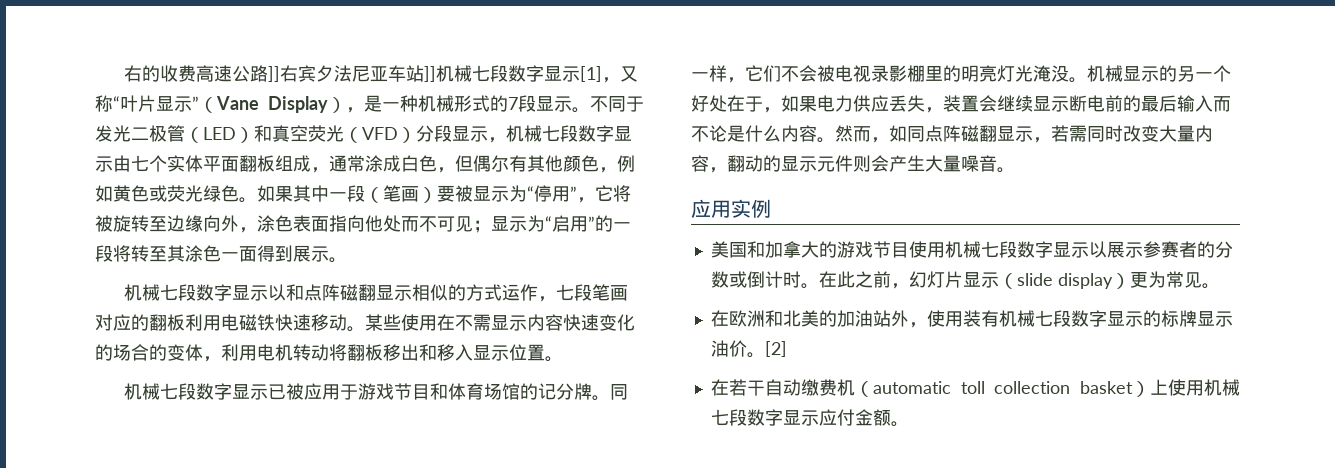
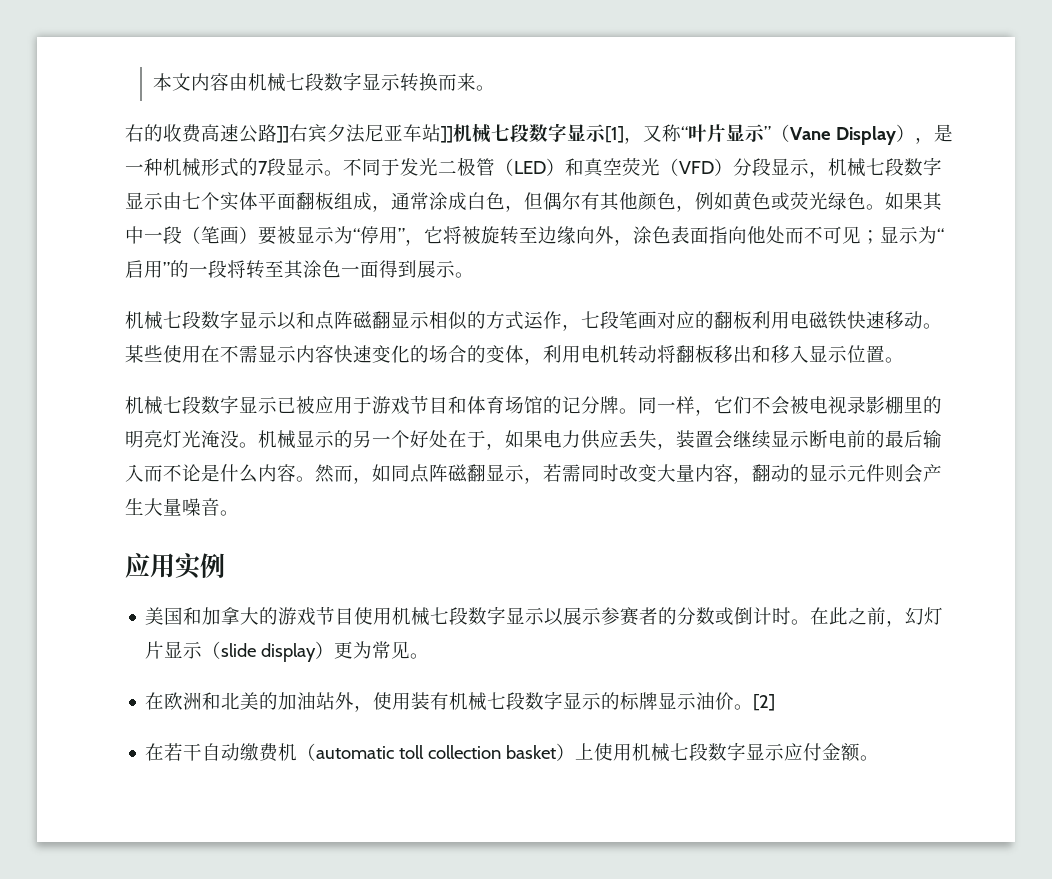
+ 本文内容由机械七段数字显示转换而来。

